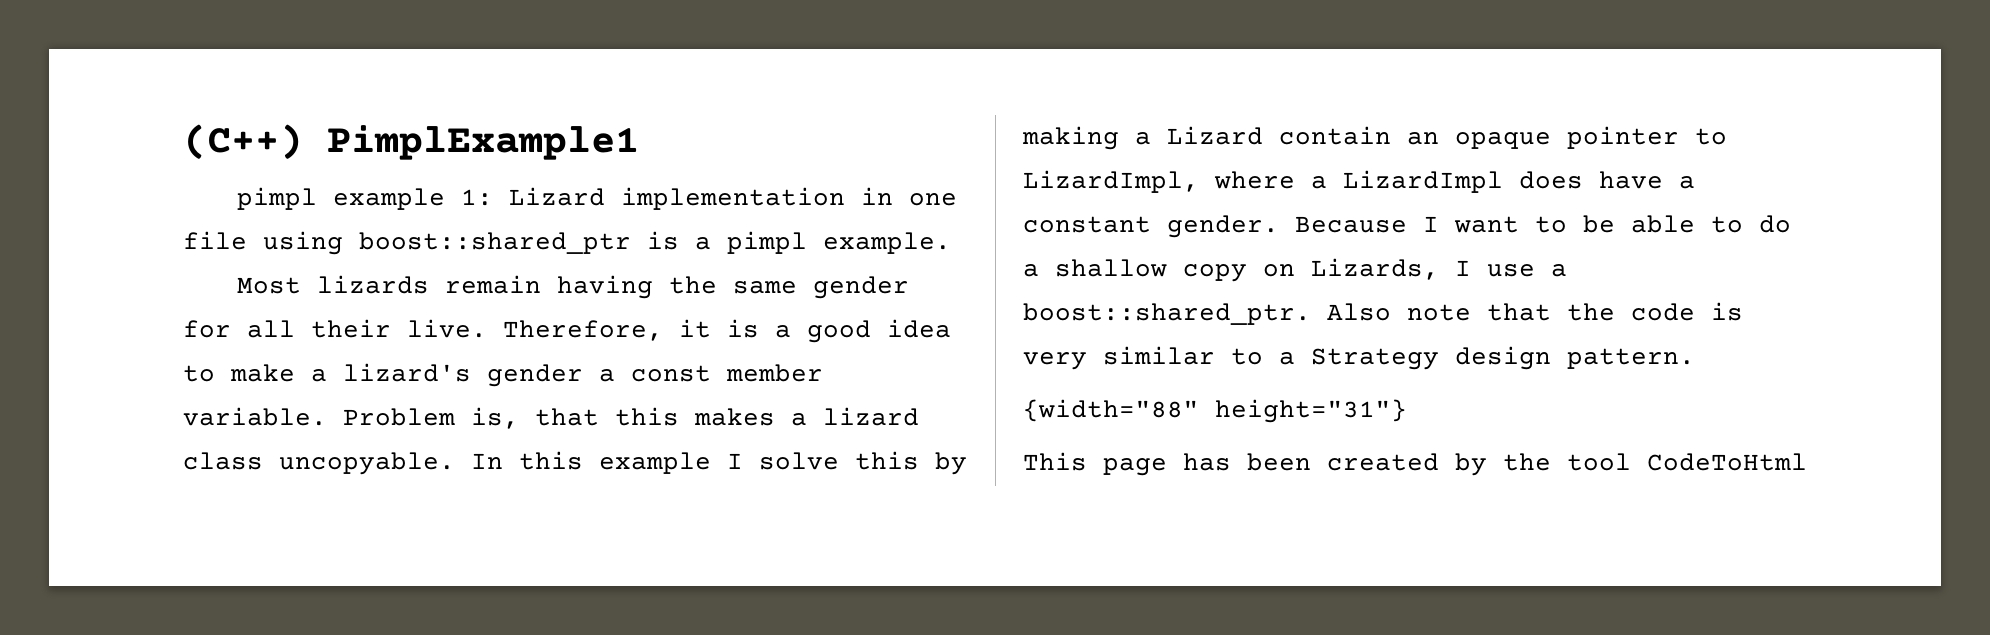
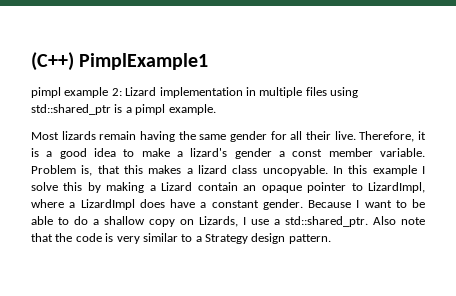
- pimpl example 1: Lizard implementation in one file using boost::shared_ptr is a pimpl example.
+ pimpl example 2: Lizard implementation in multiple files using std::shared_ptr is a pimpl example.
- Because I want to be able to do a shallow copy on Lizards, I use a boost::shared_ptr.
+ Because I want to be able to do a shallow copy on Lizards, I use a std::shared_ptr.
- {width="88" height="31"}
- This page has been created by the tool CodeToHtml

